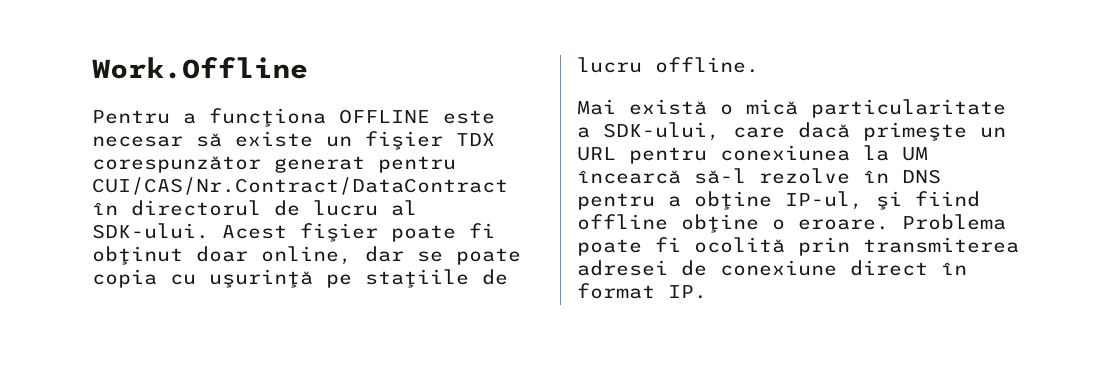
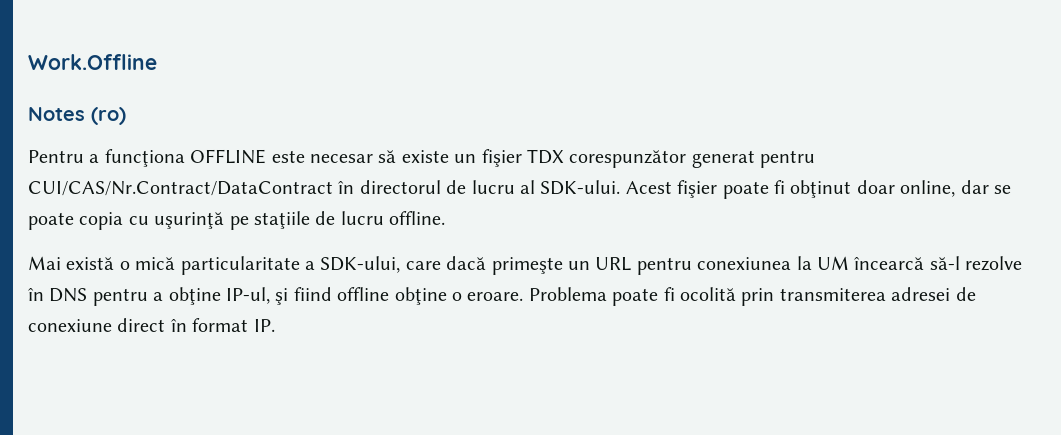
+ Notes (ro)

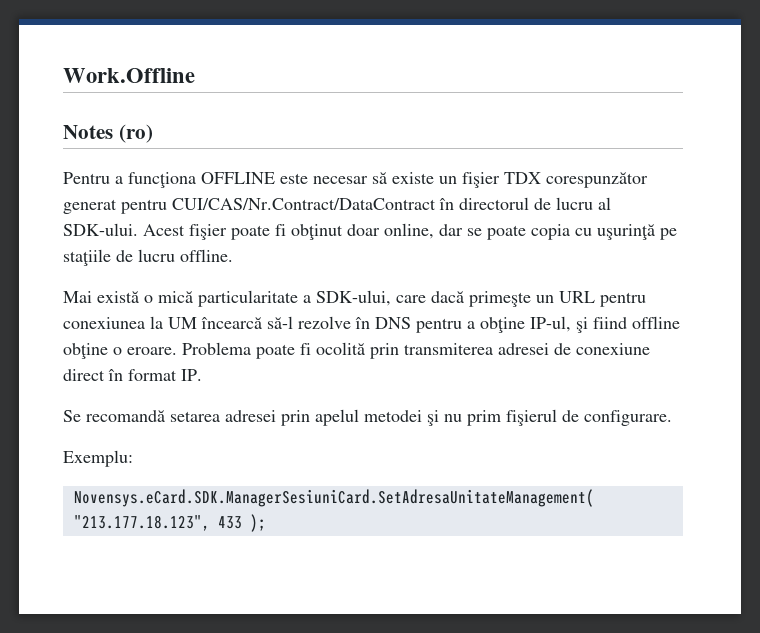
+ Se recomandă setarea adresei prin apelul metodei şi nu prim fişierul de configurare.
+ Exemplu:
+ Novensys.eCard.SDK.ManagerSesiuniCard.SetAdresaUnitateManagement( "213.177.18.123", 433 );

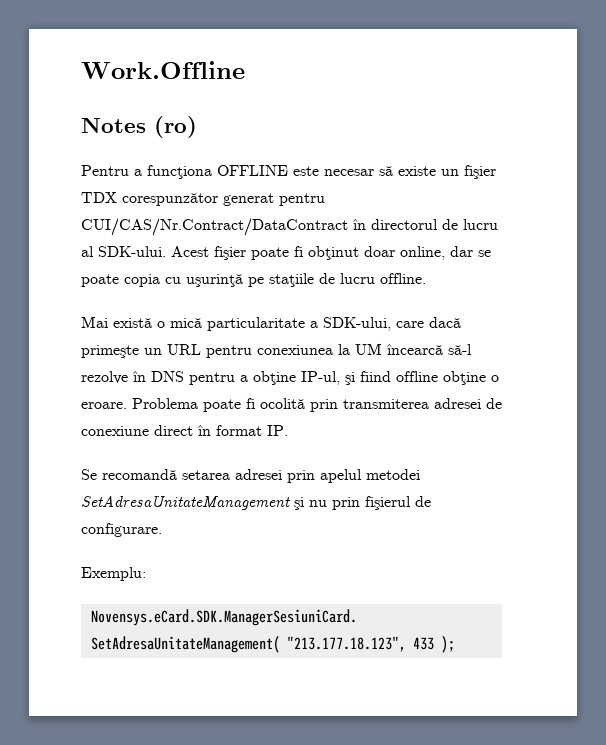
- Se recomandă setarea adresei prin apelul metodei şi nu prim fişierul de configurare.
+ Se recomandă setarea adresei prin apelul metodei SetAdresaUnitateManagement şi nu prin fişierul de configurare.

